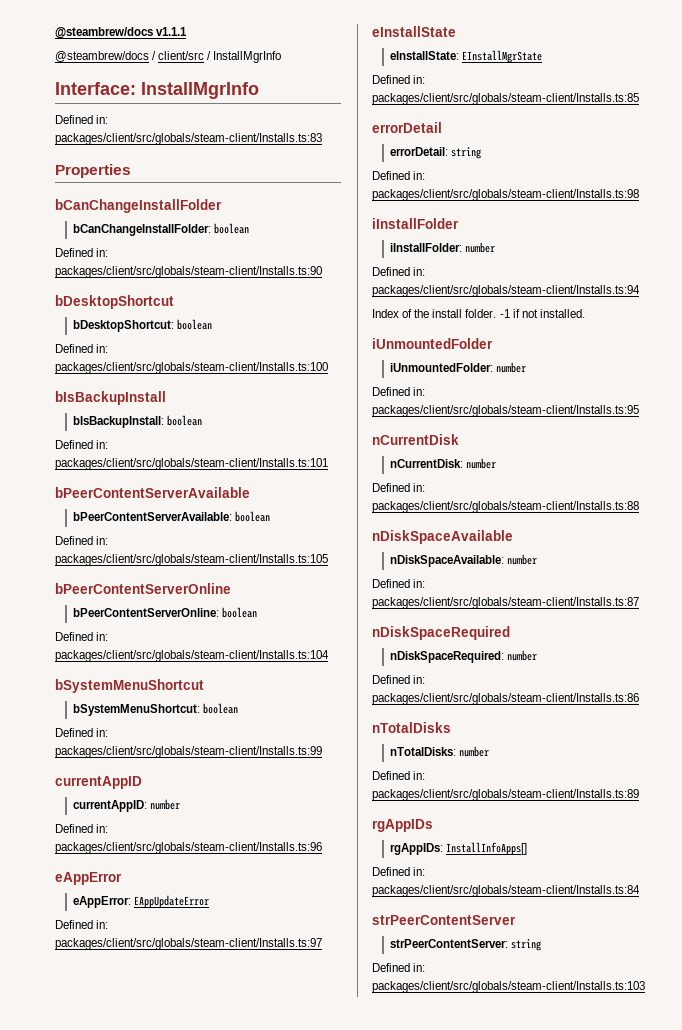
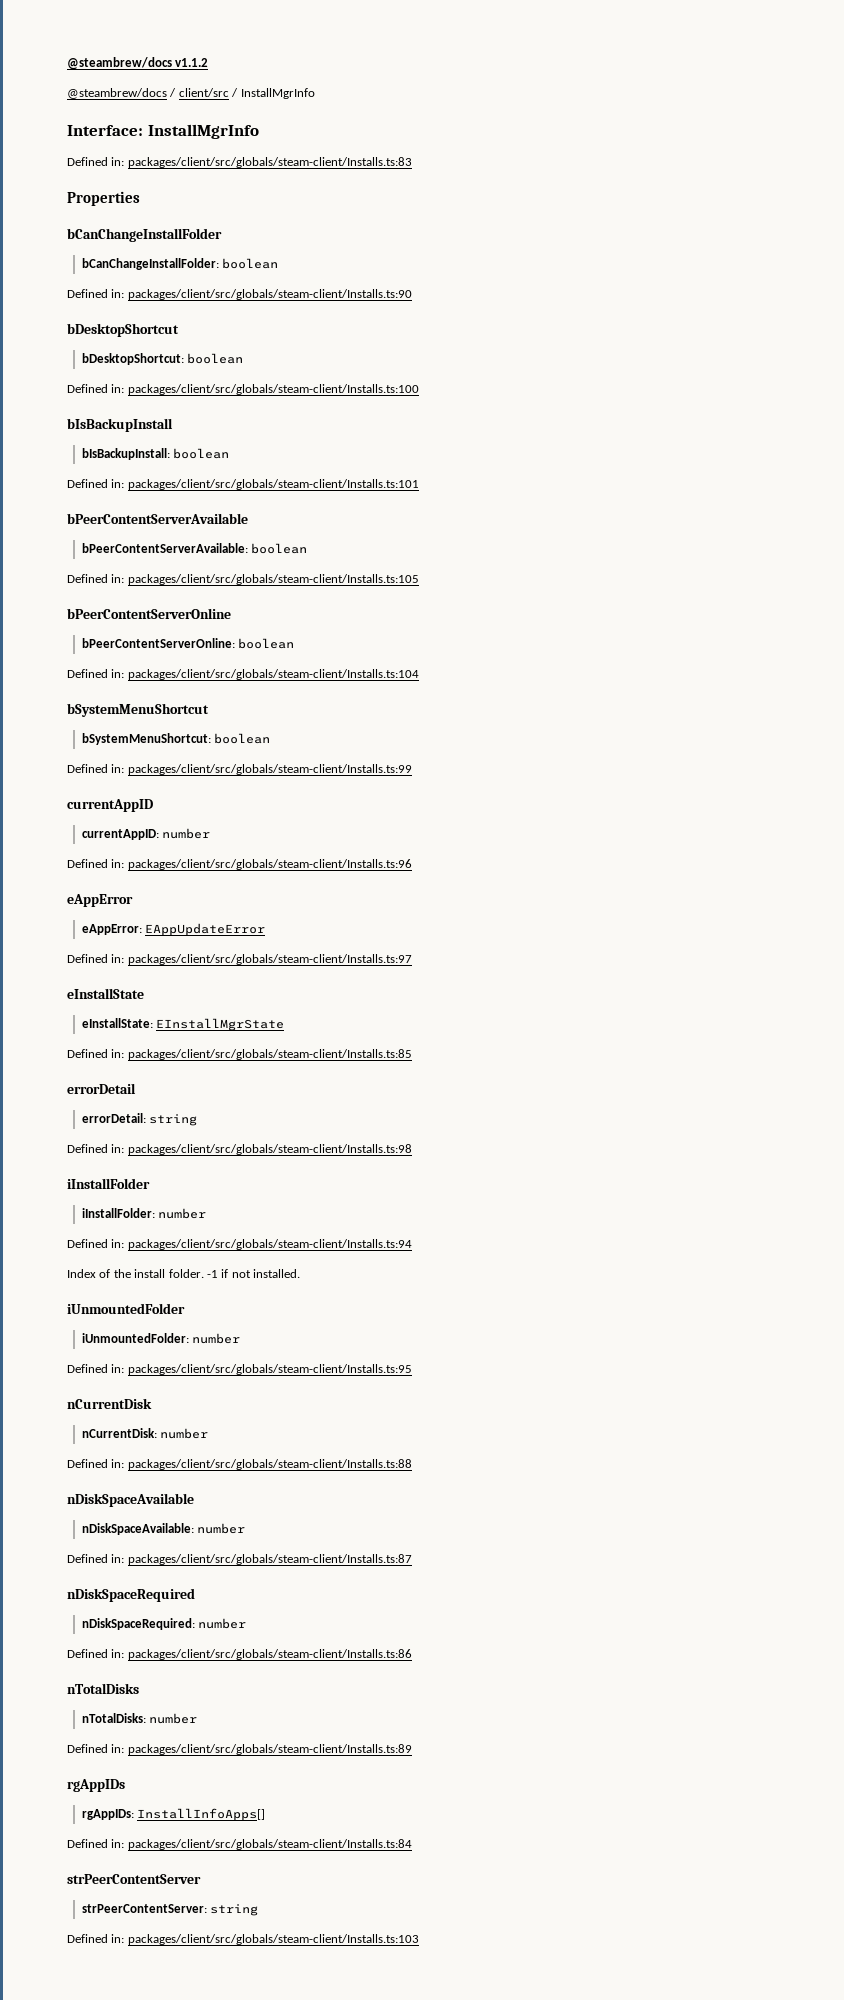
- @steambrew/docs v1.1.1
+ @steambrew/docs v1.1.2

